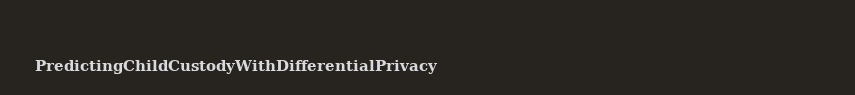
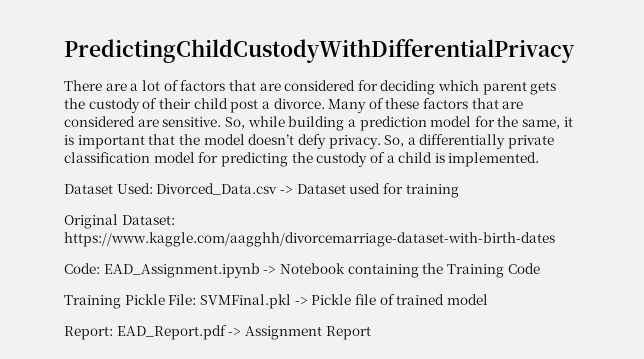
+ There are a lot of factors that are considered for deciding which parent gets the custody of their child post a divorce. Many of these factors that are considered are sensitive. So, while building a prediction model for the same, it is important that the model doesn’t defy privacy. So, a differentially private classification model for predicting the custody of a child is implemented.
+ Dataset Used: Divorced_Data.csv -> Dataset used for training
+ Original Dataset: https://www.kaggle.com/aagghh/divorcemarriage-dataset-with-birth-dates
+ Code: EAD_Assignment.ipynb -> Notebook containing the Training Code
+ Training Pickle File: SVMFinal.pkl -> Pickle file of trained model
+ Report: EAD_Report.pdf -> Assignment Report

